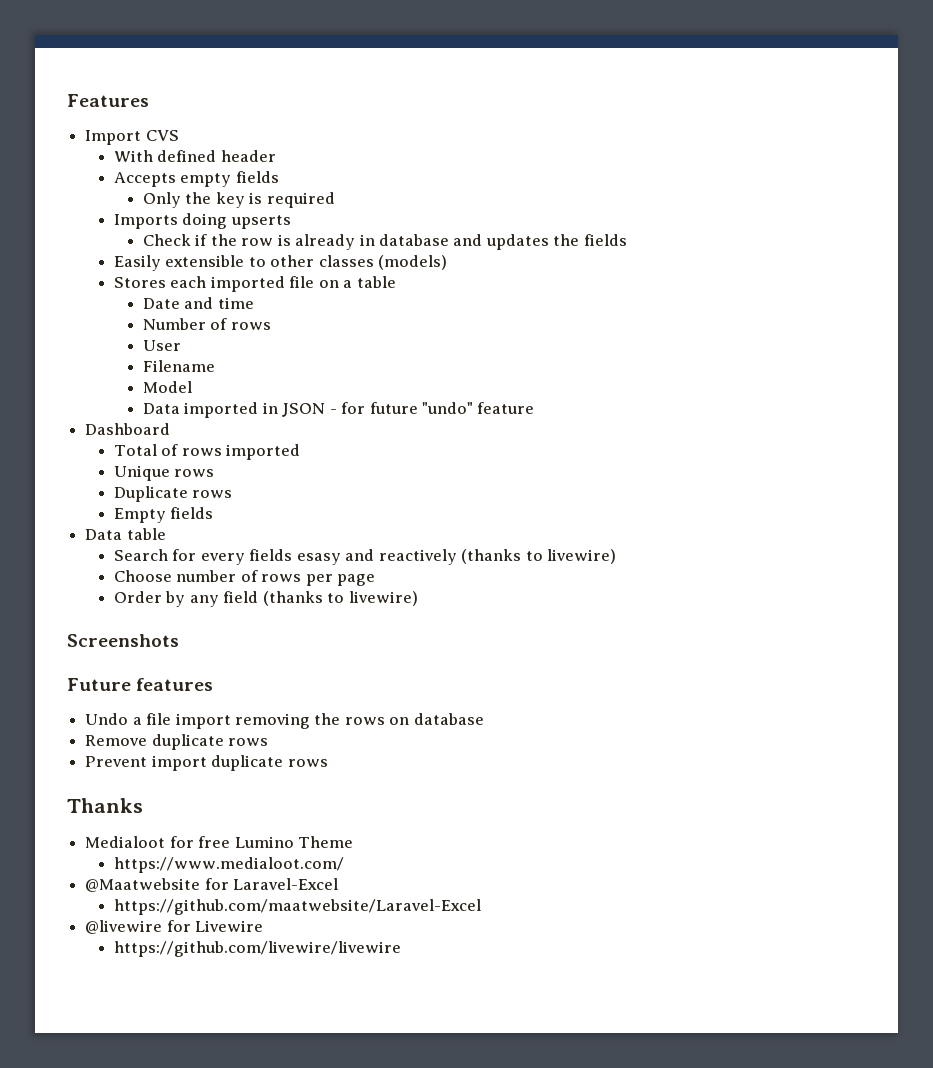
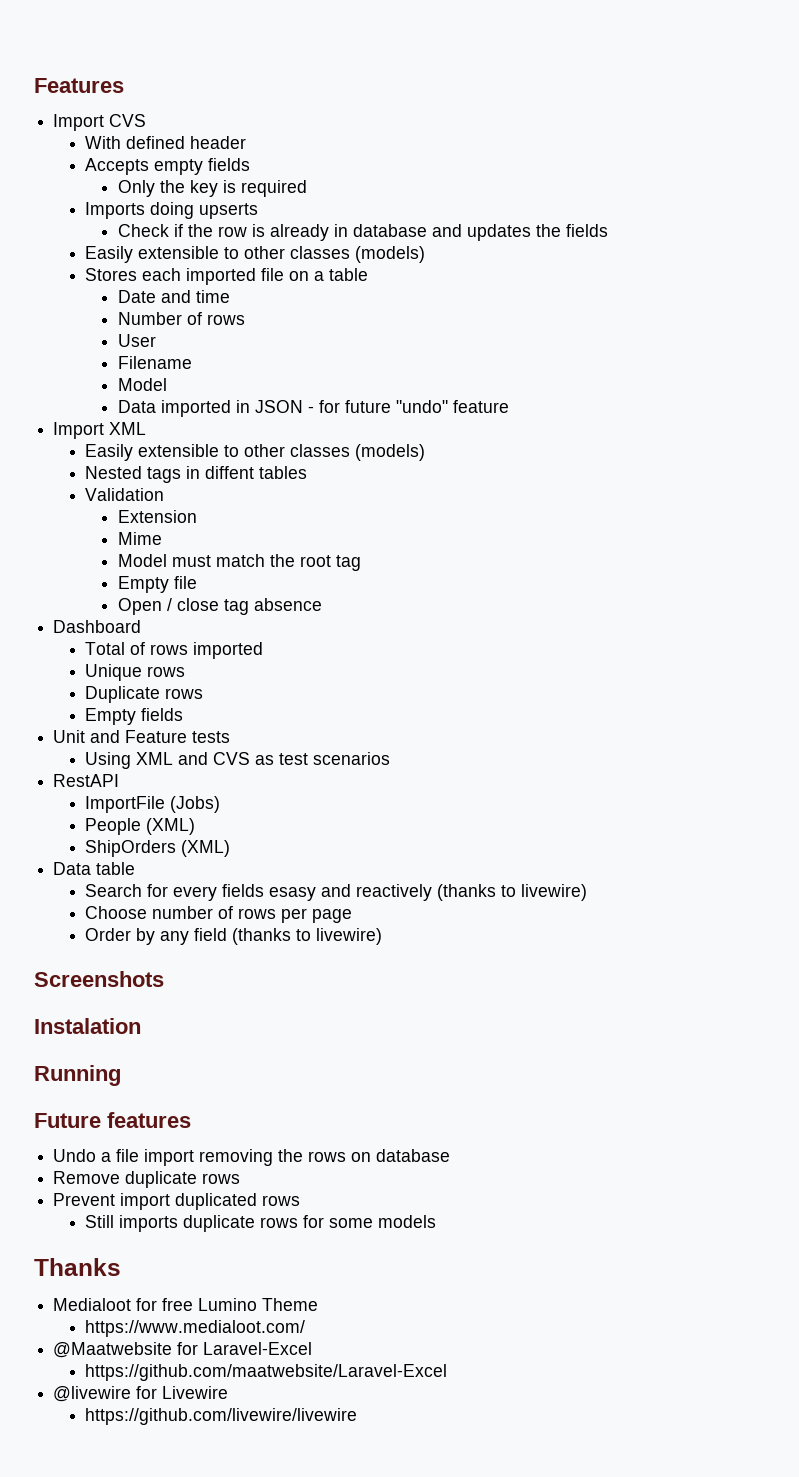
+ Import XML
+ Easily extensible to other classes (models)
+ Nested tags in diffent tables
+ Validation
+ Extension
+ Mime
+ Model must match the root tag
+ Empty file
+ Open / close tag absence
+ Unit and Feature tests
+ Using XML and CVS as test scenarios
+ RestAPI
+ ImportFile (Jobs)
+ People (XML)
+ ShipOrders (XML)
+ Instalation
+ Running
- Prevent import duplicate rows
+ Prevent import duplicated rows
+ Still imports duplicate rows for some models

